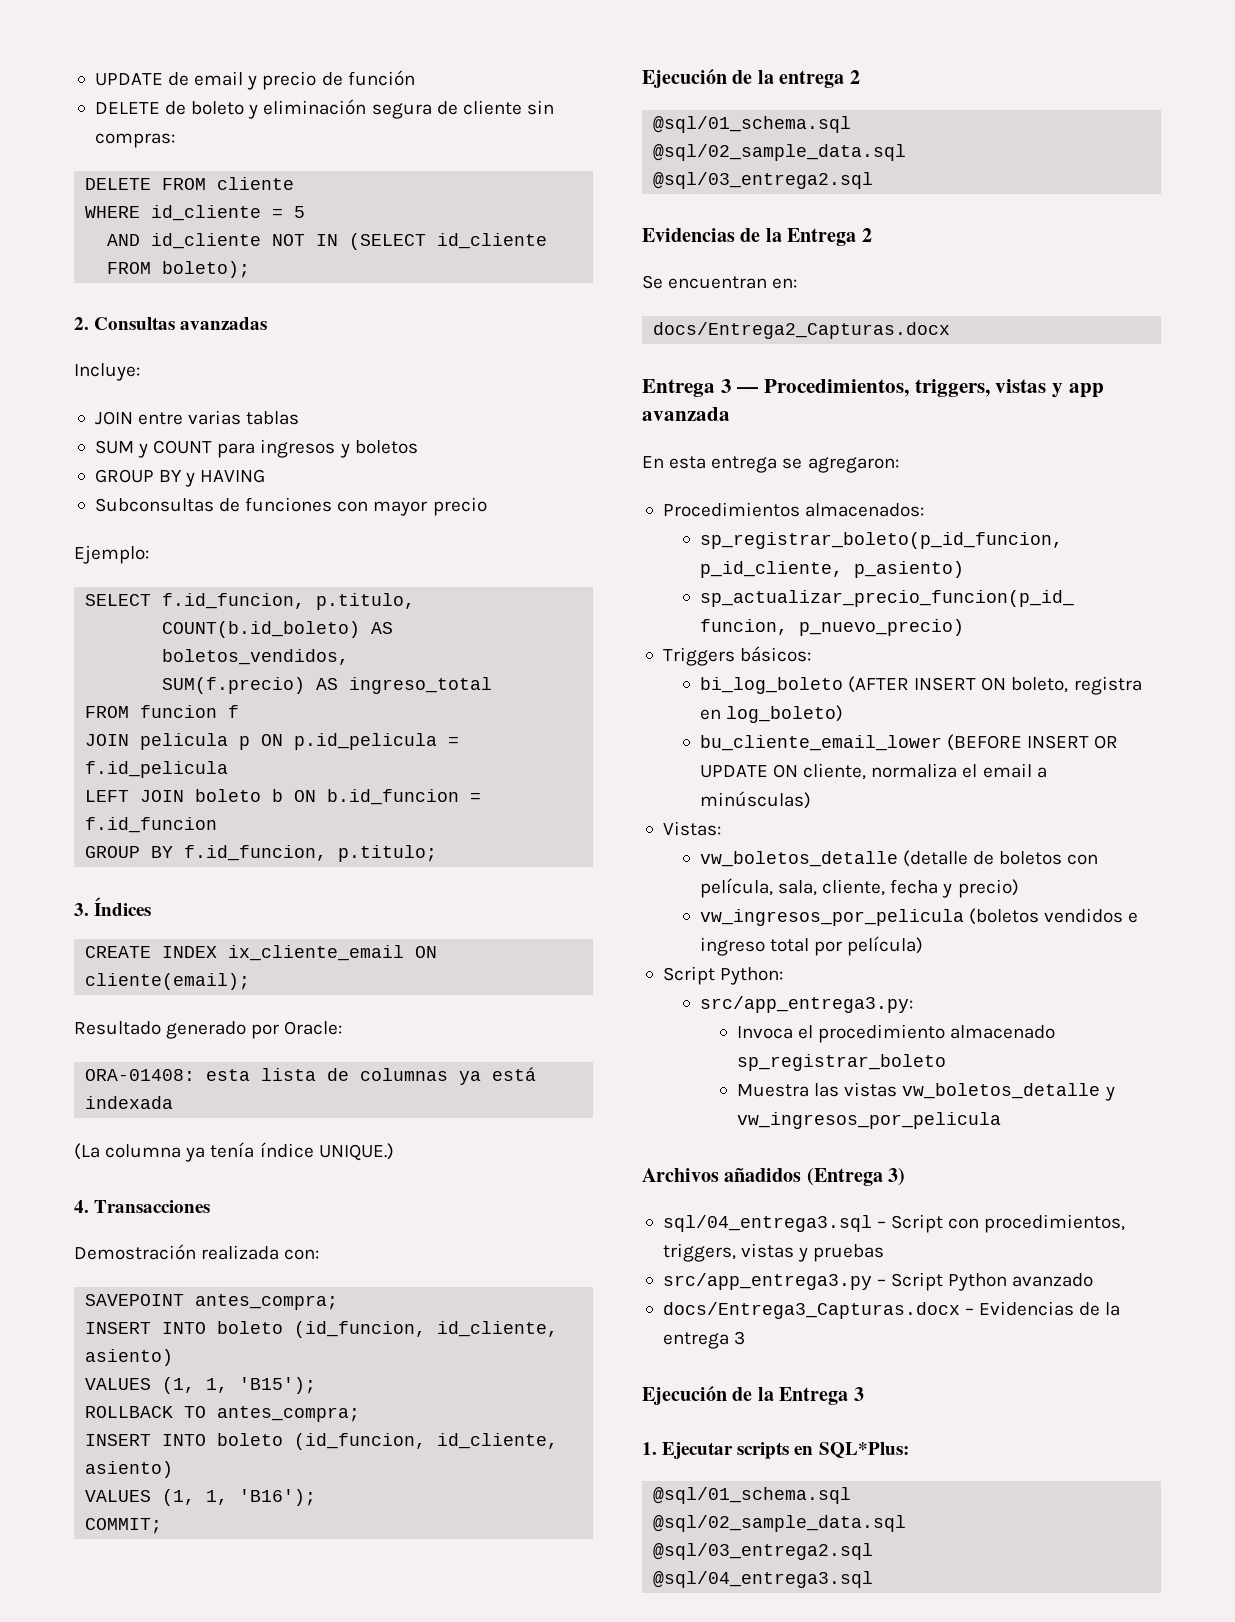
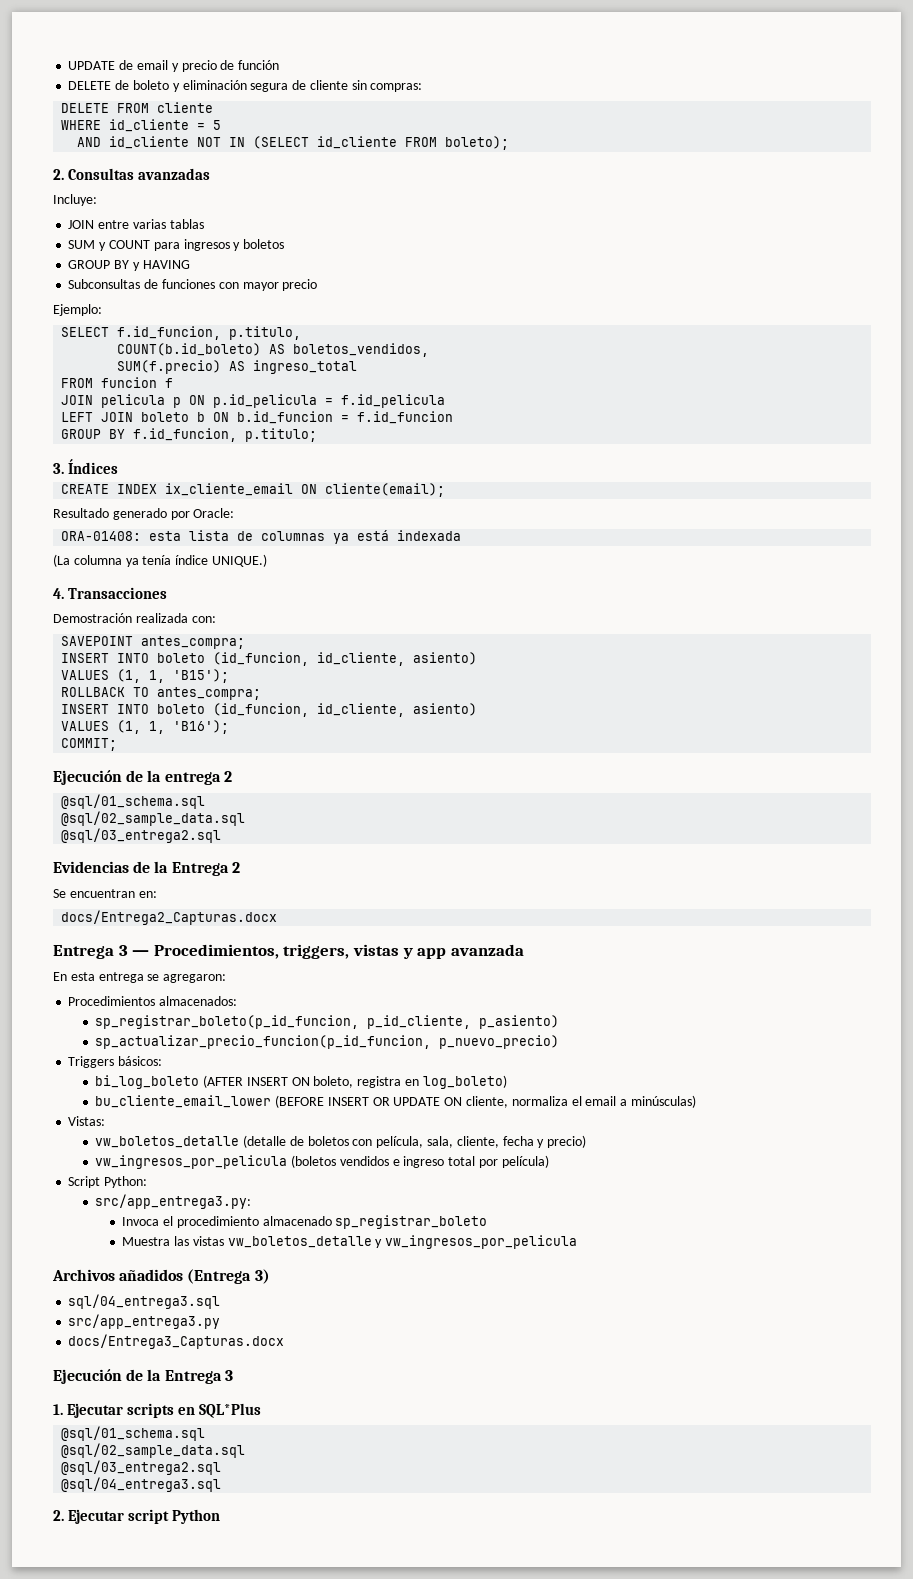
- sql/04_entrega3.sql – Script con procedimientos, triggers, vistas y pruebas
- src/app_entrega3.py – Script Python avanzado
- docs/Entrega3_Capturas.docx – Evidencias de la entrega 3
+ sql/04_entrega3.sql
+ src/app_entrega3.py
+ docs/Entrega3_Capturas.docx
- 1. Ejecutar scripts en SQL*Plus:
+ 1. Ejecutar scripts en SQL*Plus
+ 2. Ejecutar script Python

